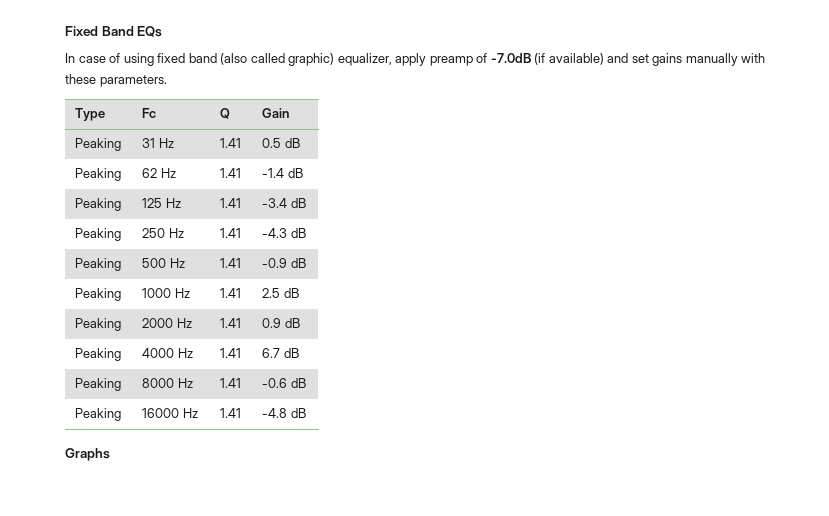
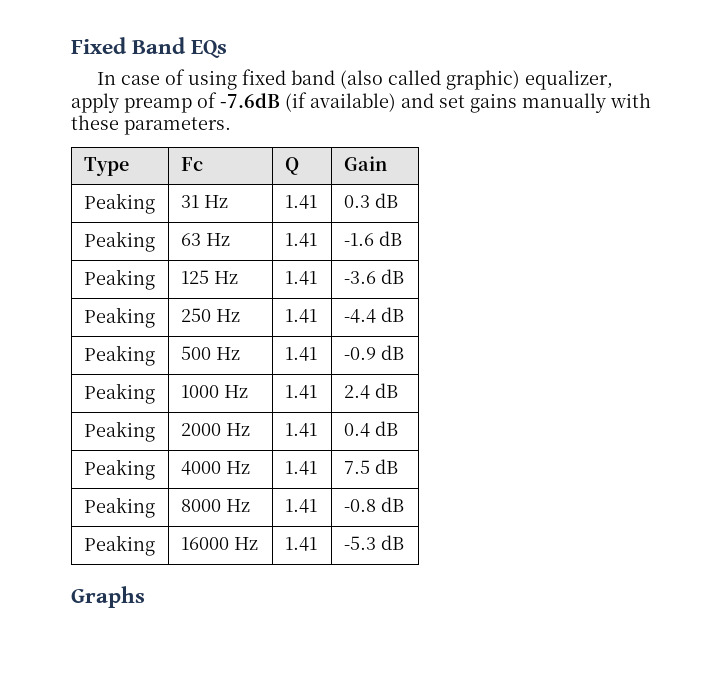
- In case of using fixed band (also called graphic) equalizer, apply preamp of -7.0dB (if available) and set gains manually with these parameters.
+ In case of using fixed band (also called graphic) equalizer, apply preamp of -7.6dB (if available) and set gains manually with these parameters.
- Peaking | 31 Hz | 1.41 | 0.5 dB
- Peaking | 62 Hz | 1.41 | -1.4 dB
+ Peaking | 31 Hz | 1.41 | 0.3 dB
+ Peaking | 63 Hz | 1.41 | -1.6 dB
- Peaking | 125 Hz | 1.41 | -3.4 dB
+ Peaking | 125 Hz | 1.41 | -3.6 dB
- Peaking | 250 Hz | 1.41 | -4.3 dB
+ Peaking | 250 Hz | 1.41 | -4.4 dB
- Peaking | 1000 Hz | 1.41 | 2.5 dB
+ Peaking | 1000 Hz | 1.41 | 2.4 dB
- Peaking | 2000 Hz | 1.41 | 0.9 dB
+ Peaking | 2000 Hz | 1.41 | 0.4 dB
- Peaking | 4000 Hz | 1.41 | 6.7 dB
+ Peaking | 4000 Hz | 1.41 | 7.5 dB
- Peaking | 8000 Hz | 1.41 | -0.6 dB
+ Peaking | 8000 Hz | 1.41 | -0.8 dB
- Peaking | 16000 Hz | 1.41 | -4.8 dB
+ Peaking | 16000 Hz | 1.41 | -5.3 dB

